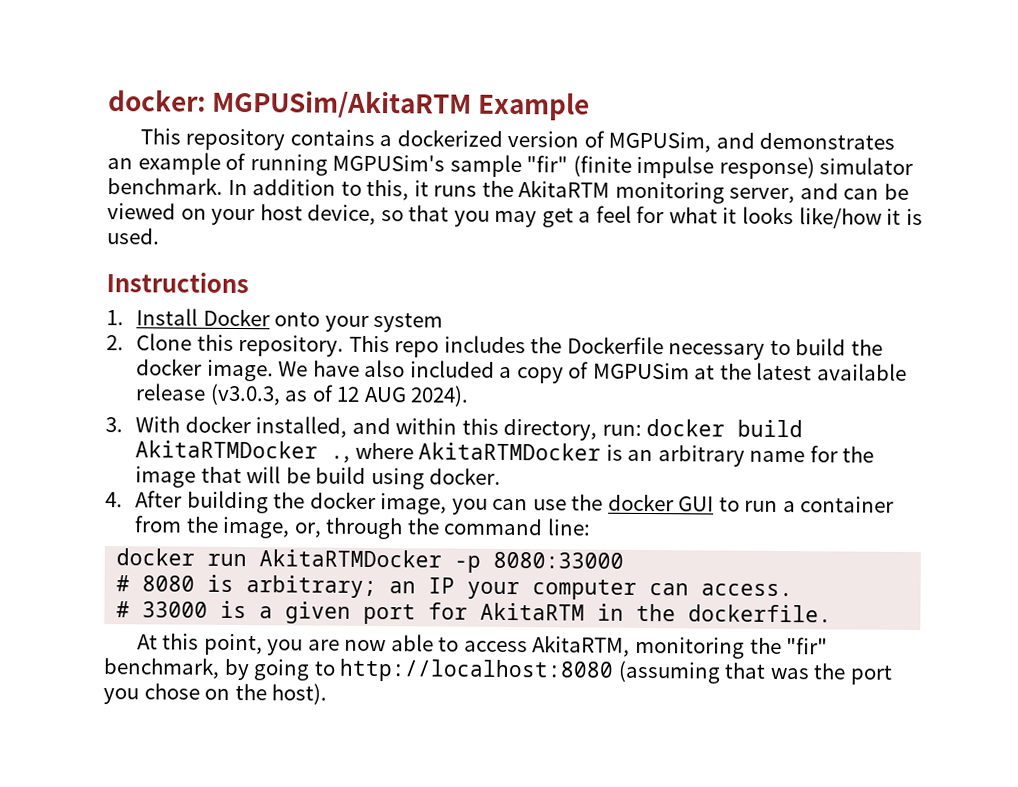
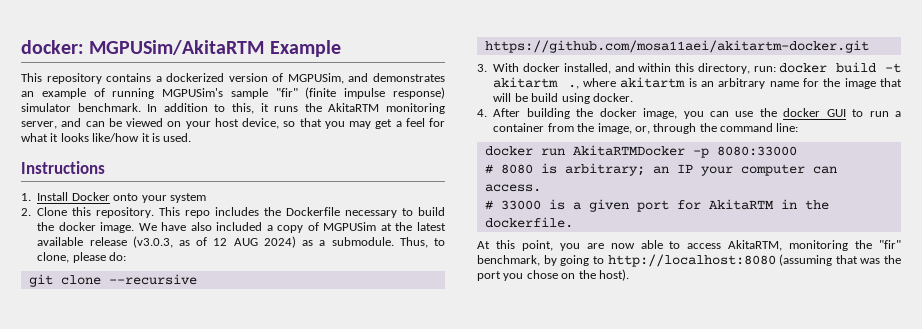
- We have also included a copy of MGPUSim at the latest available release (v3.0.3, as of 12 AUG 2024).
+ We have also included a copy of MGPUSim at the latest available release (v3.0.3, as of 12 AUG 2024) as a submodule. Thus, to clone, please do:
+ git clone --recursive https://github.com/mosa11aei/akitartm-docker.git
- 3. With docker installed, and within this directory, run: docker build AkitaRTMDocker ., where AkitaRTMDocker is an arbitrary name for the image that will be build using docker.
+ 3. With docker installed, and within this directory, run: docker build -t akitartm ., where akitartm is an arbitrary name for the image that will be build using docker.

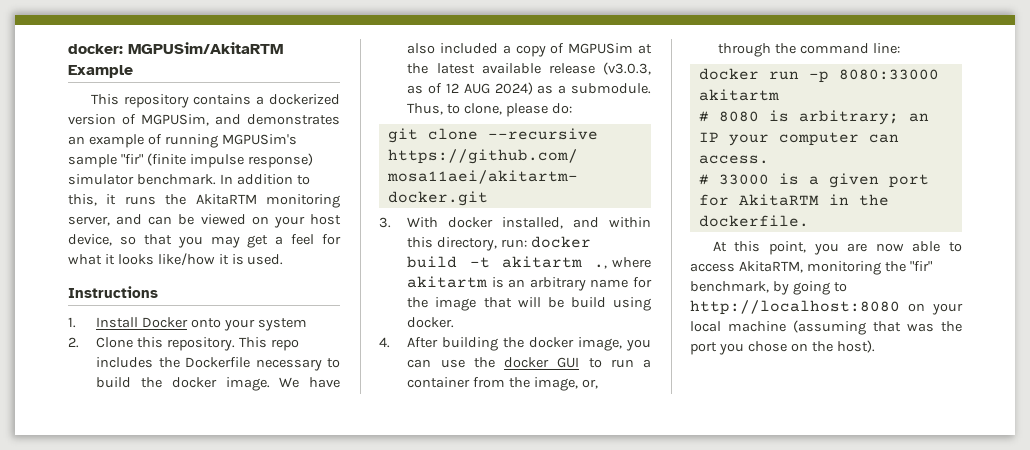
- docker run AkitaRTMDocker -p 8080:33000
+ docker run -p 8080:33000 akitartm
- At this point, you are now able to access AkitaRTM, monitoring the "fir" benchmark, by going to http://localhost:8080 (assuming that was the port you chose on the host).
+ At this point, you are now able to access AkitaRTM, monitoring the "fir" benchmark, by going to http://localhost:8080 on your local machine (assuming that was the port you chose on the host).

